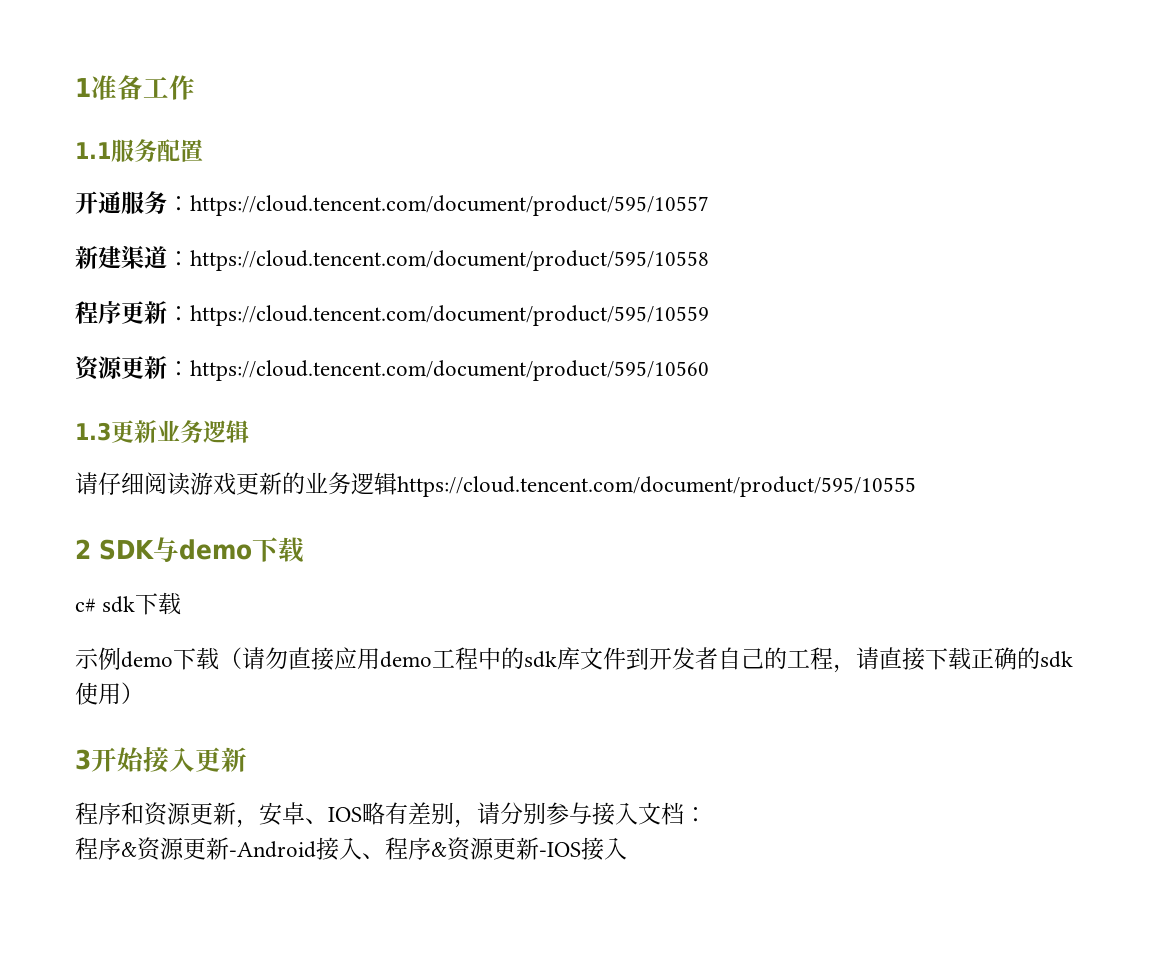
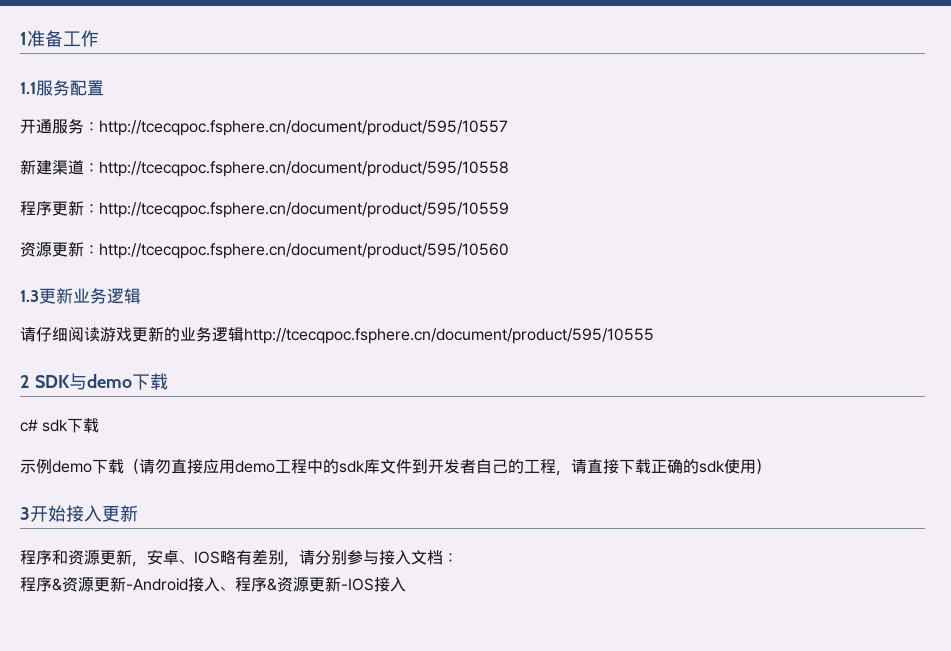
- 开通服务：https://cloud.tencent.com/document/product/595/10557
+ 开通服务：http://tcecqpoc.fsphere.cn/document/product/595/10557
- 新建渠道：https://cloud.tencent.com/document/product/595/10558
+ 新建渠道：http://tcecqpoc.fsphere.cn/document/product/595/10558
- 程序更新：https://cloud.tencent.com/document/product/595/10559
+ 程序更新：http://tcecqpoc.fsphere.cn/document/product/595/10559
- 资源更新：https://cloud.tencent.com/document/product/595/10560
+ 资源更新：http://tcecqpoc.fsphere.cn/document/product/595/10560
- 请仔细阅读游戏更新的业务逻辑https://cloud.tencent.com/document/product/595/10555
+ 请仔细阅读游戏更新的业务逻辑http://tcecqpoc.fsphere.cn/document/product/595/10555

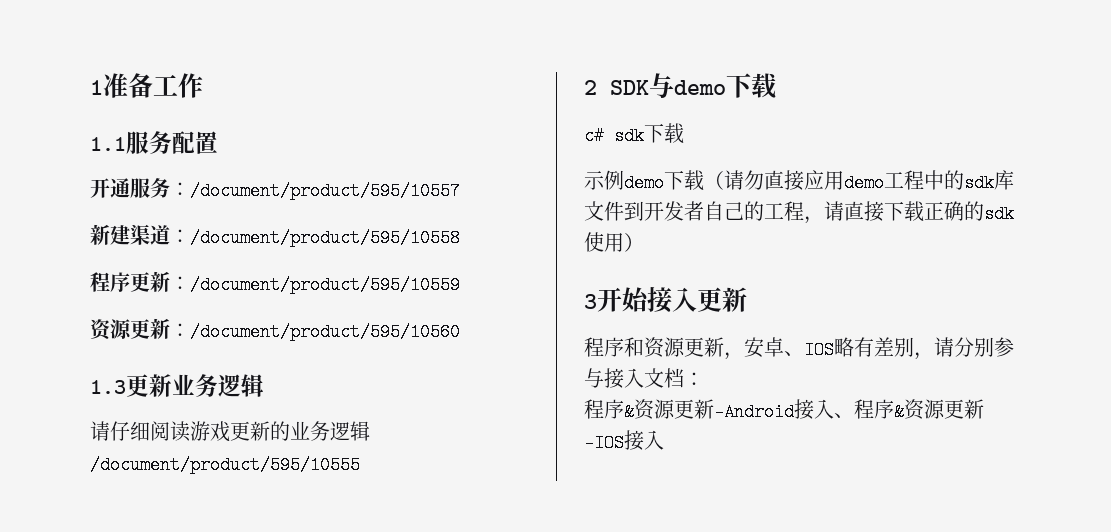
- 开通服务：http://tcecqpoc.fsphere.cn/document/product/595/10557
+ 开通服务：/document/product/595/10557
- 新建渠道：http://tcecqpoc.fsphere.cn/document/product/595/10558
+ 新建渠道：/document/product/595/10558
- 程序更新：http://tcecqpoc.fsphere.cn/document/product/595/10559
+ 程序更新：/document/product/595/10559
- 资源更新：http://tcecqpoc.fsphere.cn/document/product/595/10560
+ 资源更新：/document/product/595/10560
- 请仔细阅读游戏更新的业务逻辑http://tcecqpoc.fsphere.cn/document/product/595/10555
+ 请仔细阅读游戏更新的业务逻辑/document/product/595/10555

